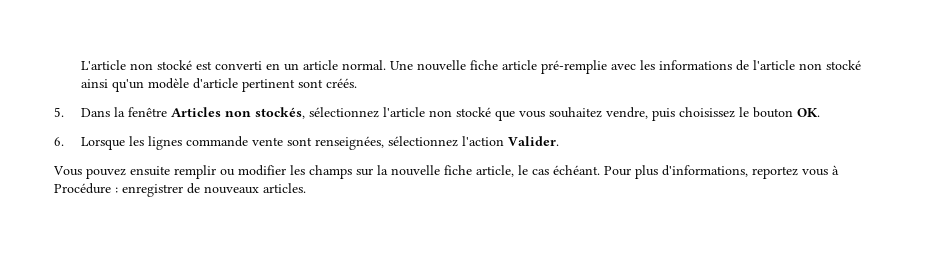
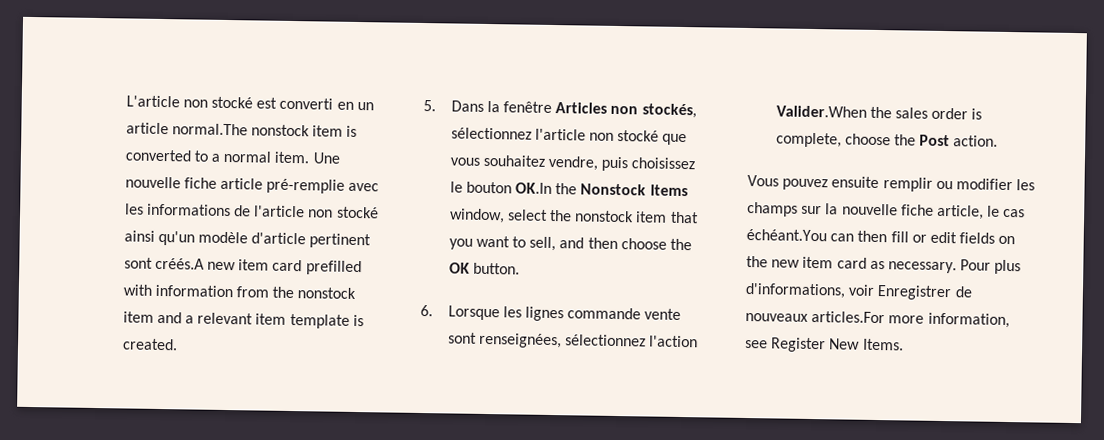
- L'article non stocké est converti en un article normal.
+ L'article non stocké est converti en un article normal.The nonstock item is converted to a normal item.
- Une nouvelle fiche article pré-remplie avec les informations de l'article non stocké ainsi qu'un modèle d'article pertinent sont créés.
+ Une nouvelle fiche article pré-remplie avec les informations de l'article non stocké ainsi qu'un modèle d'article pertinent sont créés.A new item card prefilled with information from the nonstock item and a relevant item template is created.
- 5. Dans la fenêtre Articles non stockés, sélectionnez l'article non stocké que vous souhaitez vendre, puis choisissez le bouton OK.
+ 5. Dans la fenêtre Articles non stockés, sélectionnez l'article non stocké que vous souhaitez vendre, puis choisissez le bouton OK.In the Nonstock Items window, select the nonstock item that you want to sell, and then choose the OK button.
- 6. Lorsque les lignes commande vente sont renseignées, sélectionnez l'action Valider.
+ 6. Lorsque les lignes commande vente sont renseignées, sélectionnez l'action Valider.When the sales order is complete, choose the Post action.
- Vous pouvez ensuite remplir ou modifier les champs sur la nouvelle fiche article, le cas échéant. Pour plus d'informations, reportez vous à Procédure : enregistrer de nouveaux articles.
+ Vous pouvez ensuite remplir ou modifier les champs sur la nouvelle fiche article, le cas échéant.You can then fill or edit fields on the new item card as necessary. Pour plus d'informations, voir Enregistrer de nouveaux articles.For more information, see Register New Items.

